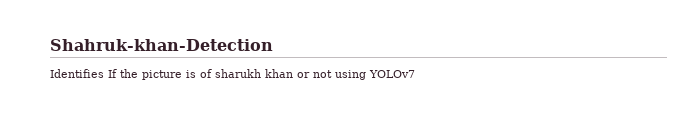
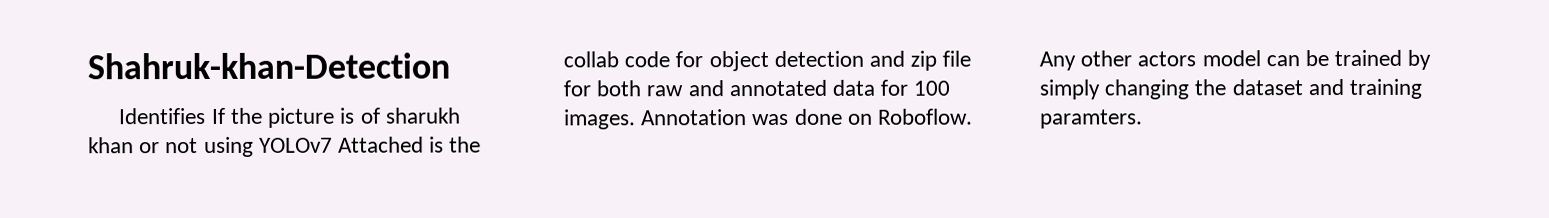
- Identifies If the picture is of sharukh khan or not using YOLOv7
+ Identifies If the picture is of sharukh khan or not using YOLOv7 Attached is the collab code for object detection and zip file for both raw and annotated data for 100 images. Annotation was done on Roboflow. Any other actors model can be trained by simply changing the dataset and training paramters.

